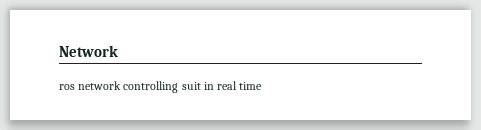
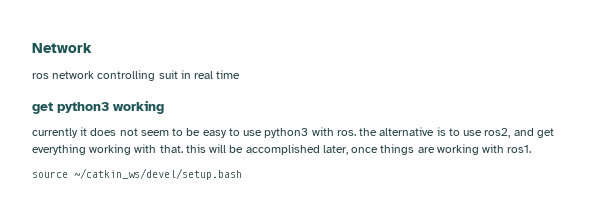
+ get python3 working
+ currently it does not seem to be easy to use python3 with ros. the alternative is to use ros2, and get everything working with that. this will be accomplished later, once things are working with ros1.
+ source ~/catkin_ws/devel/setup.bash

